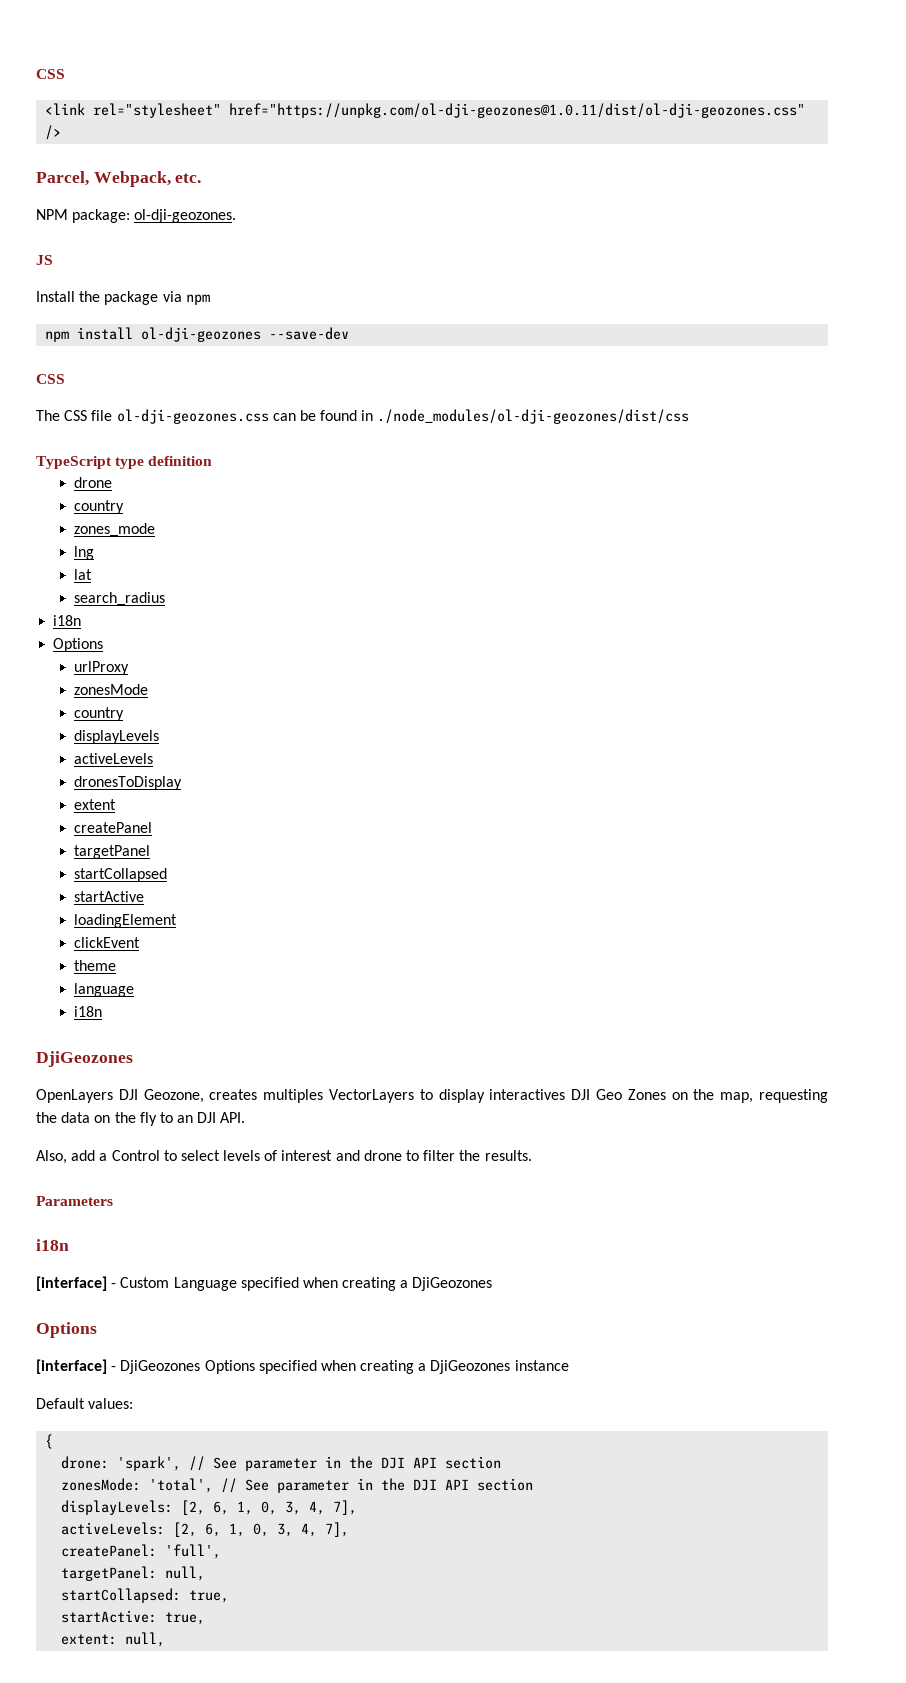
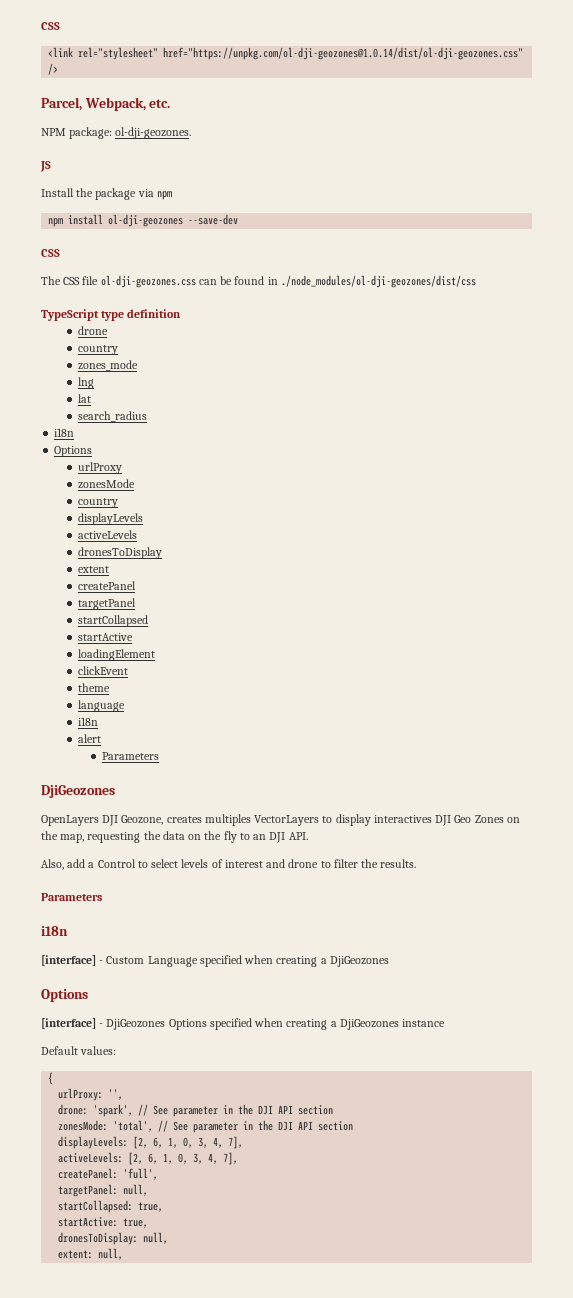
- <link rel="stylesheet" href="https://unpkg.com/ol-dji-geozones@1.0.11/dist/ol-dji-geozones.css" />
+ <link rel="stylesheet" href="https://unpkg.com/ol-dji-geozones@1.0.14/dist/ol-dji-geozones.css" />
+ alert
+ Parameters
+ urlProxy: '',
+ dronesToDisplay: null,

